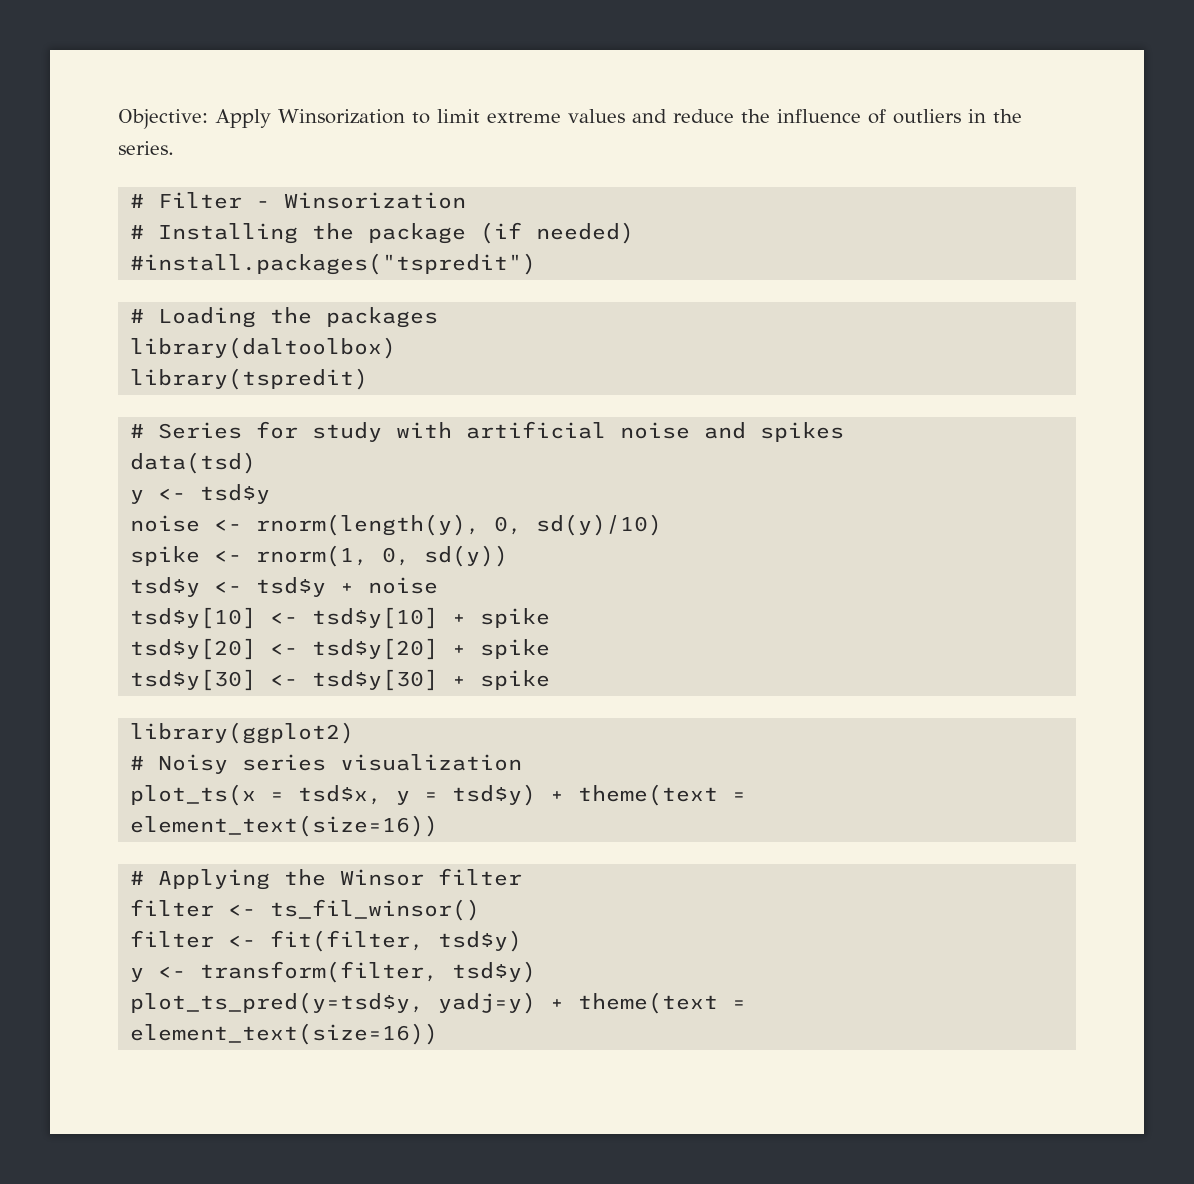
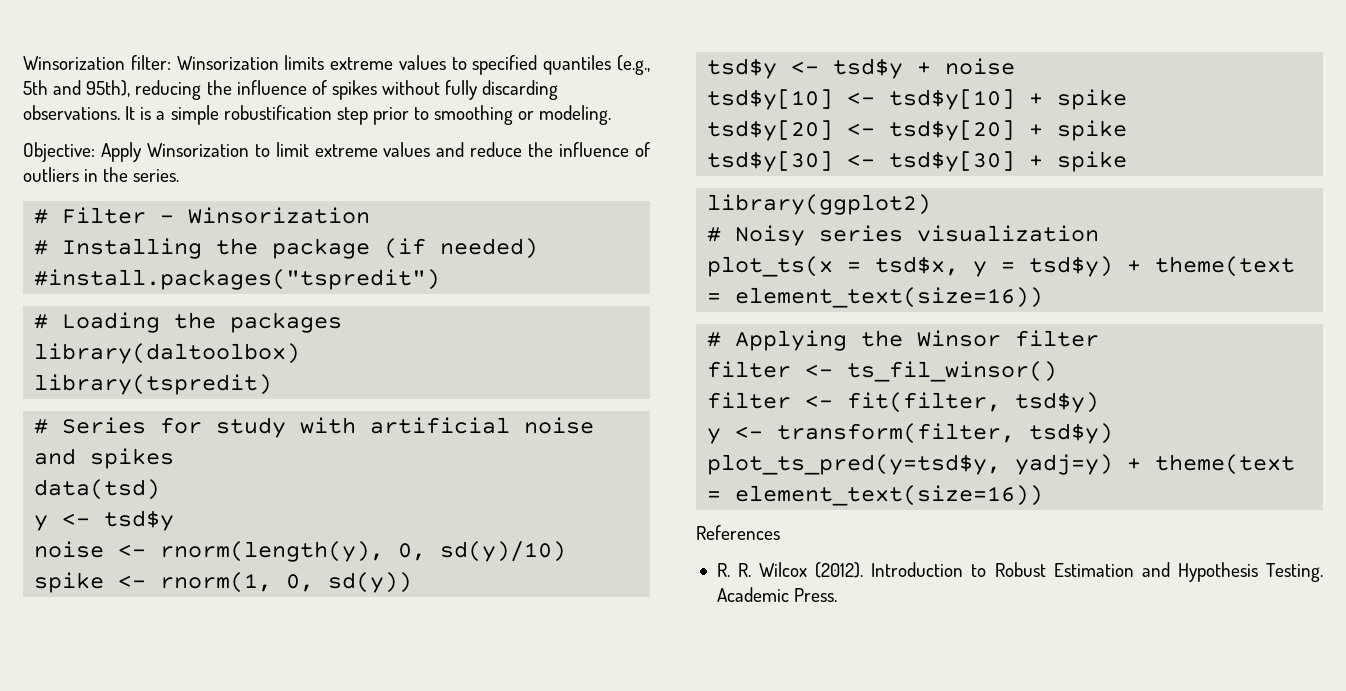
+ Winsorization filter: Winsorization limits extreme values to specified quantiles (e.g., 5th and 95th), reducing the influence of spikes without fully discarding observations. It is a simple robustification step prior to smoothing or modeling.
+ References
+ R. R. Wilcox (2012). Introduction to Robust Estimation and Hypothesis Testing. Academic Press.

